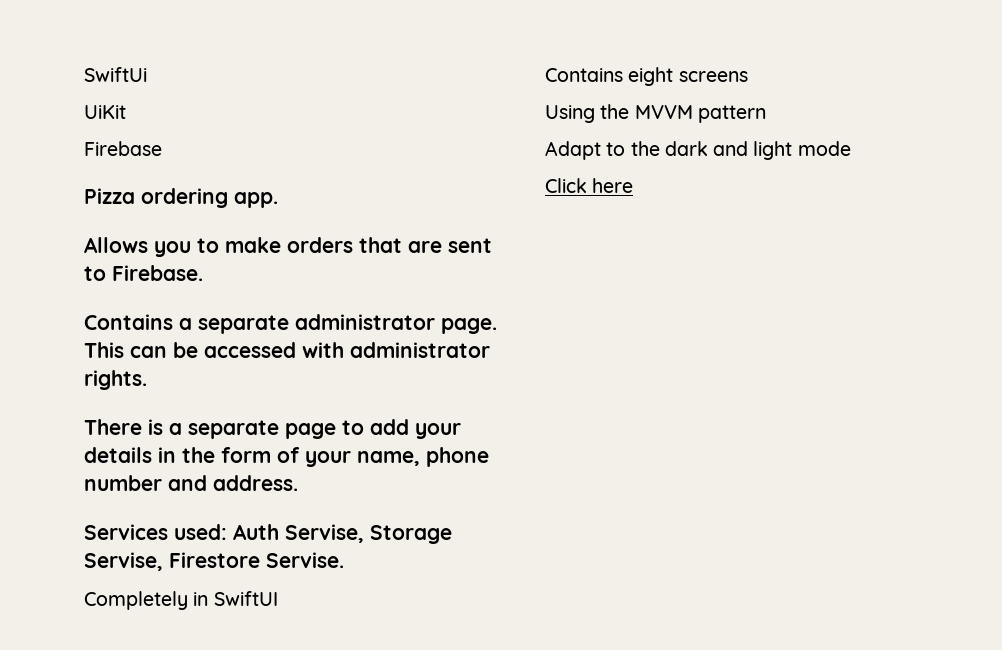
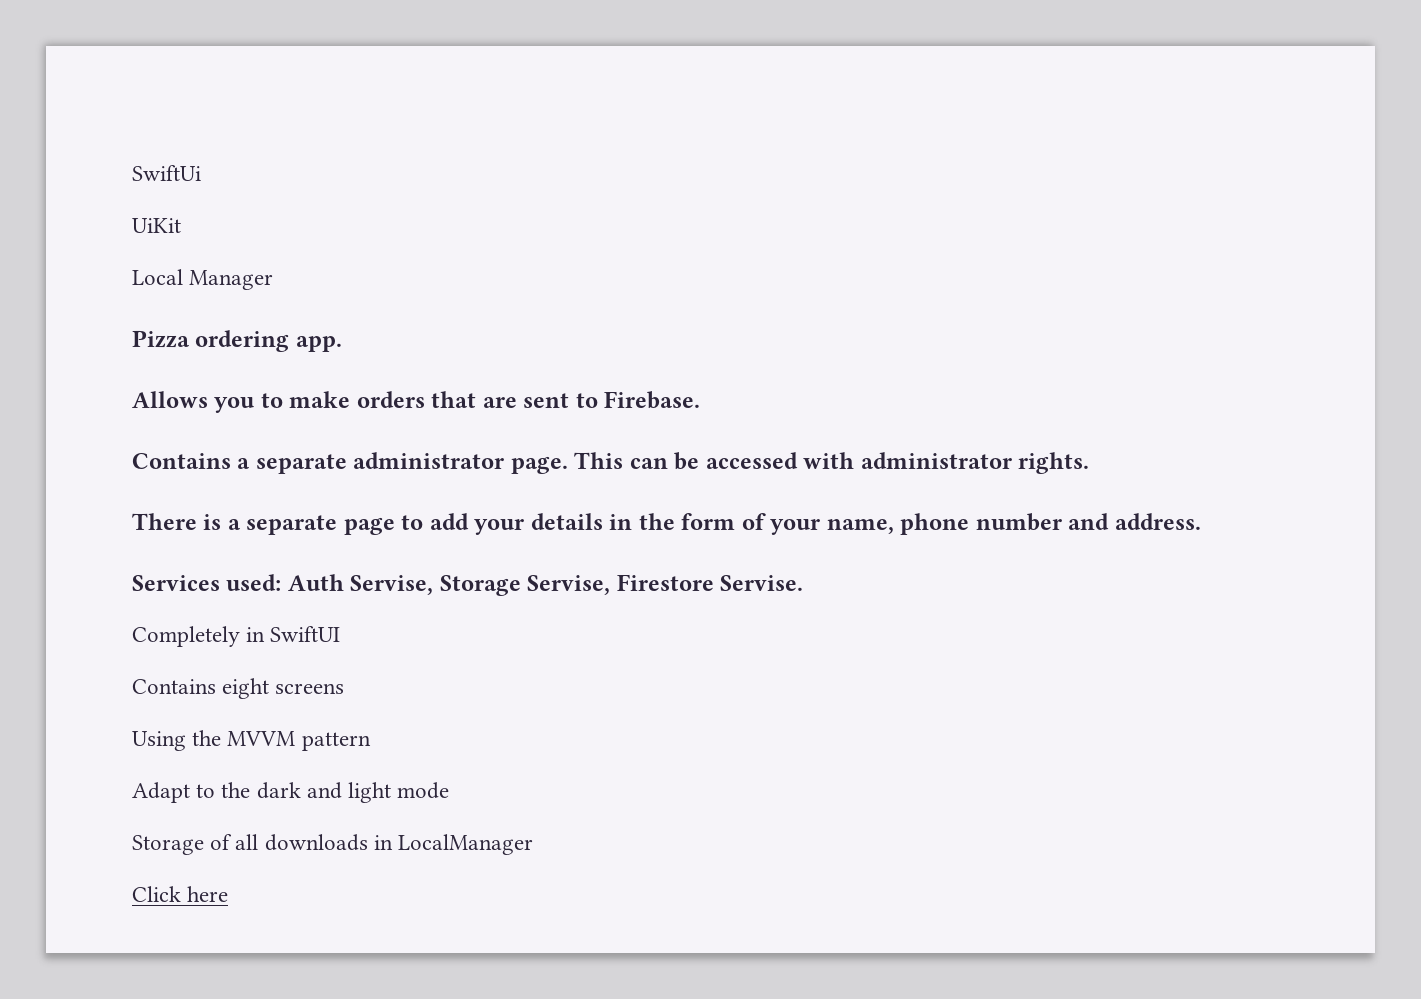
- Firebase
+ Local Manager
+ Storage of all downloads in LocalManager

